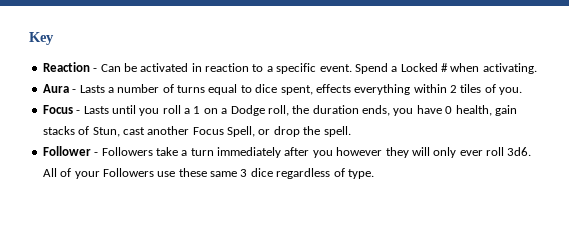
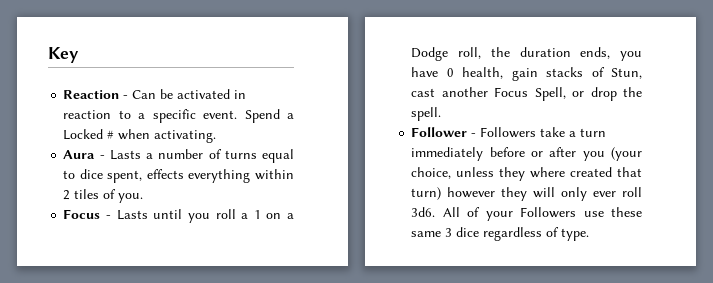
- Follower - Followers take a turn immediately after you however they will only ever roll 3d6.
+ Follower - Followers take a turn immediately before or after you (your choice, unless they where created that turn) however they will only ever roll 3d6.

